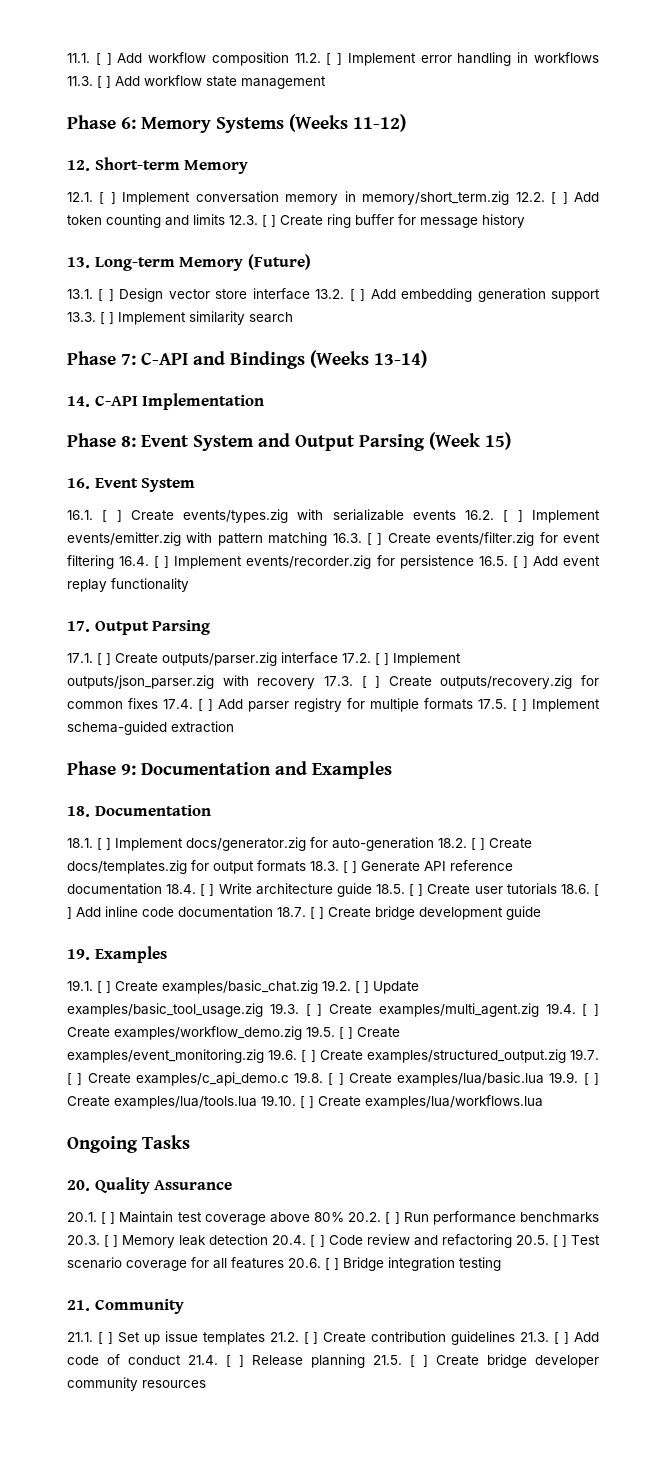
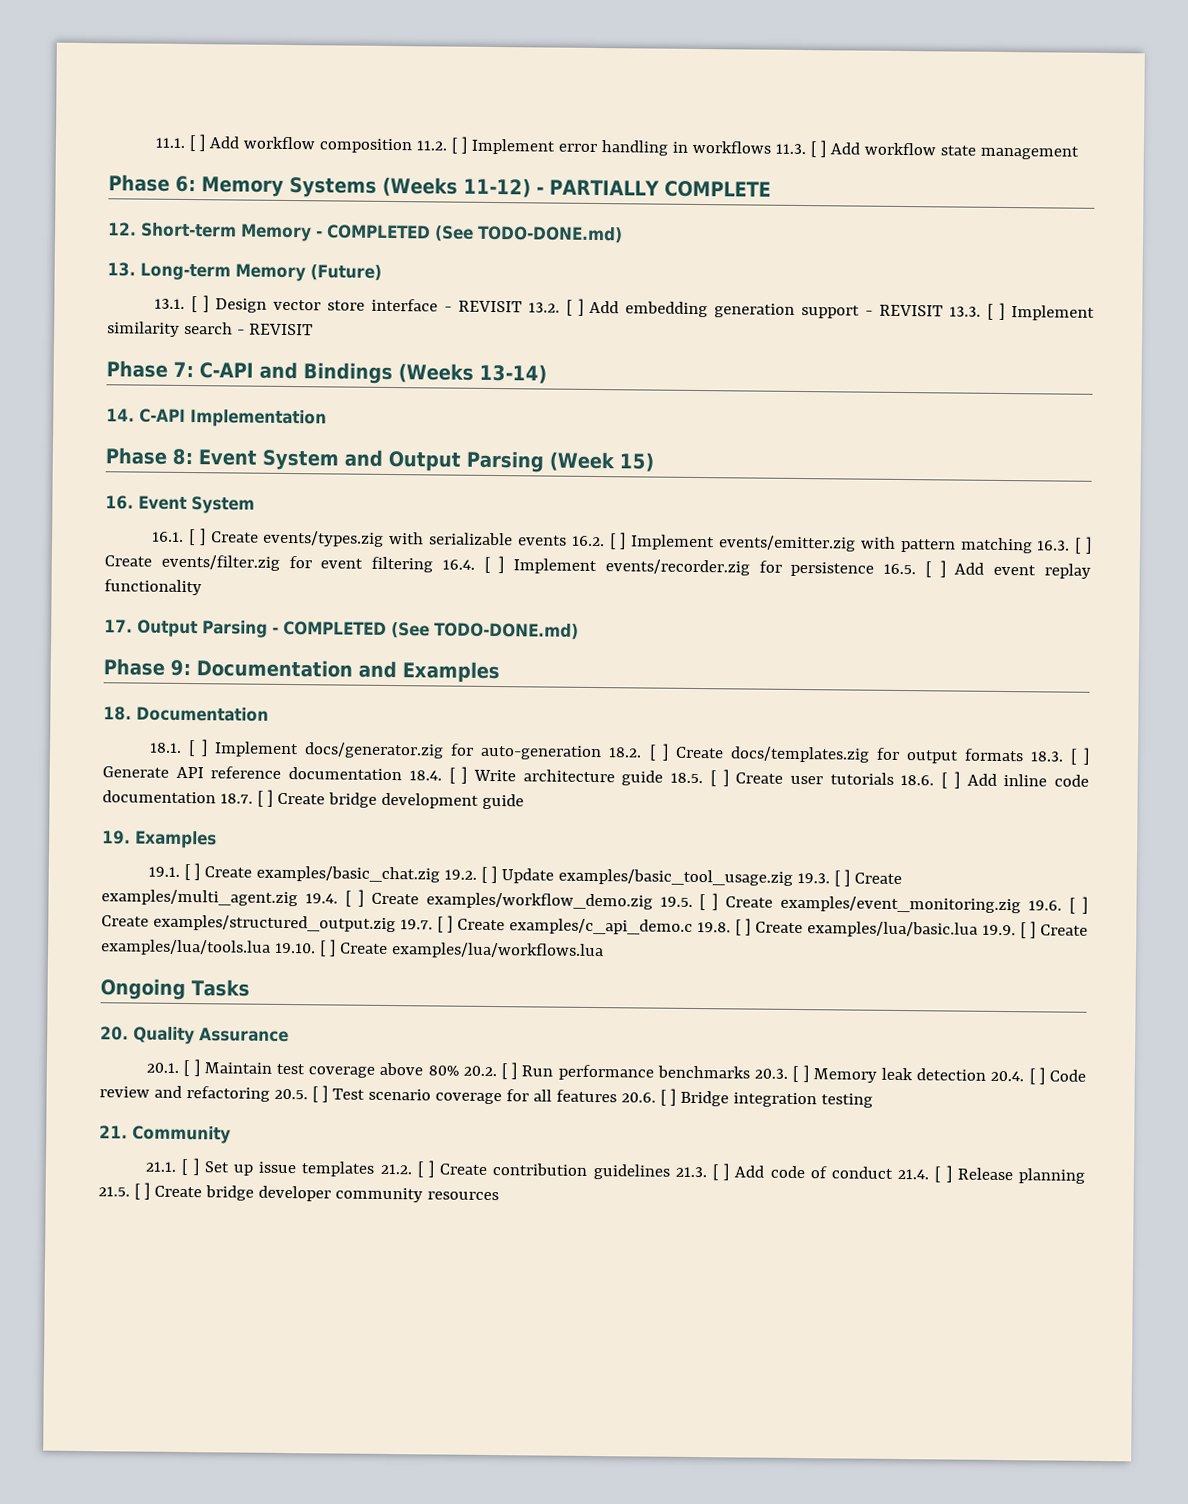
- Phase 6: Memory Systems (Weeks 11-12)
+ Phase 6: Memory Systems (Weeks 11-12) - PARTIALLY COMPLETE
- 12. Short-term Memory
- 12.1. [ ] Implement conversation memory in memory/short_term.zig 12.2. [ ] Add token counting and limits 12.3. [ ] Create ring buffer for message history
+ 12. Short-term Memory - COMPLETED (See TODO-DONE.md)
- 13.1. [ ] Design vector store interface 13.2. [ ] Add embedding generation support 13.3. [ ] Implement similarity search
+ 13.1. [ ] Design vector store interface - REVISIT 13.2. [ ] Add embedding generation support - REVISIT 13.3. [ ] Implement similarity search - REVISIT
- 17. Output Parsing
- 17.1. [ ] Create outputs/parser.zig interface 17.2. [ ] Implement outputs/json_parser.zig with recovery 17.3. [ ] Create outputs/recovery.zig for common fixes 17.4. [ ] Add parser registry for multiple formats 17.5. [ ] Implement schema-guided extraction
+ 17. Output Parsing - COMPLETED (See TODO-DONE.md)

